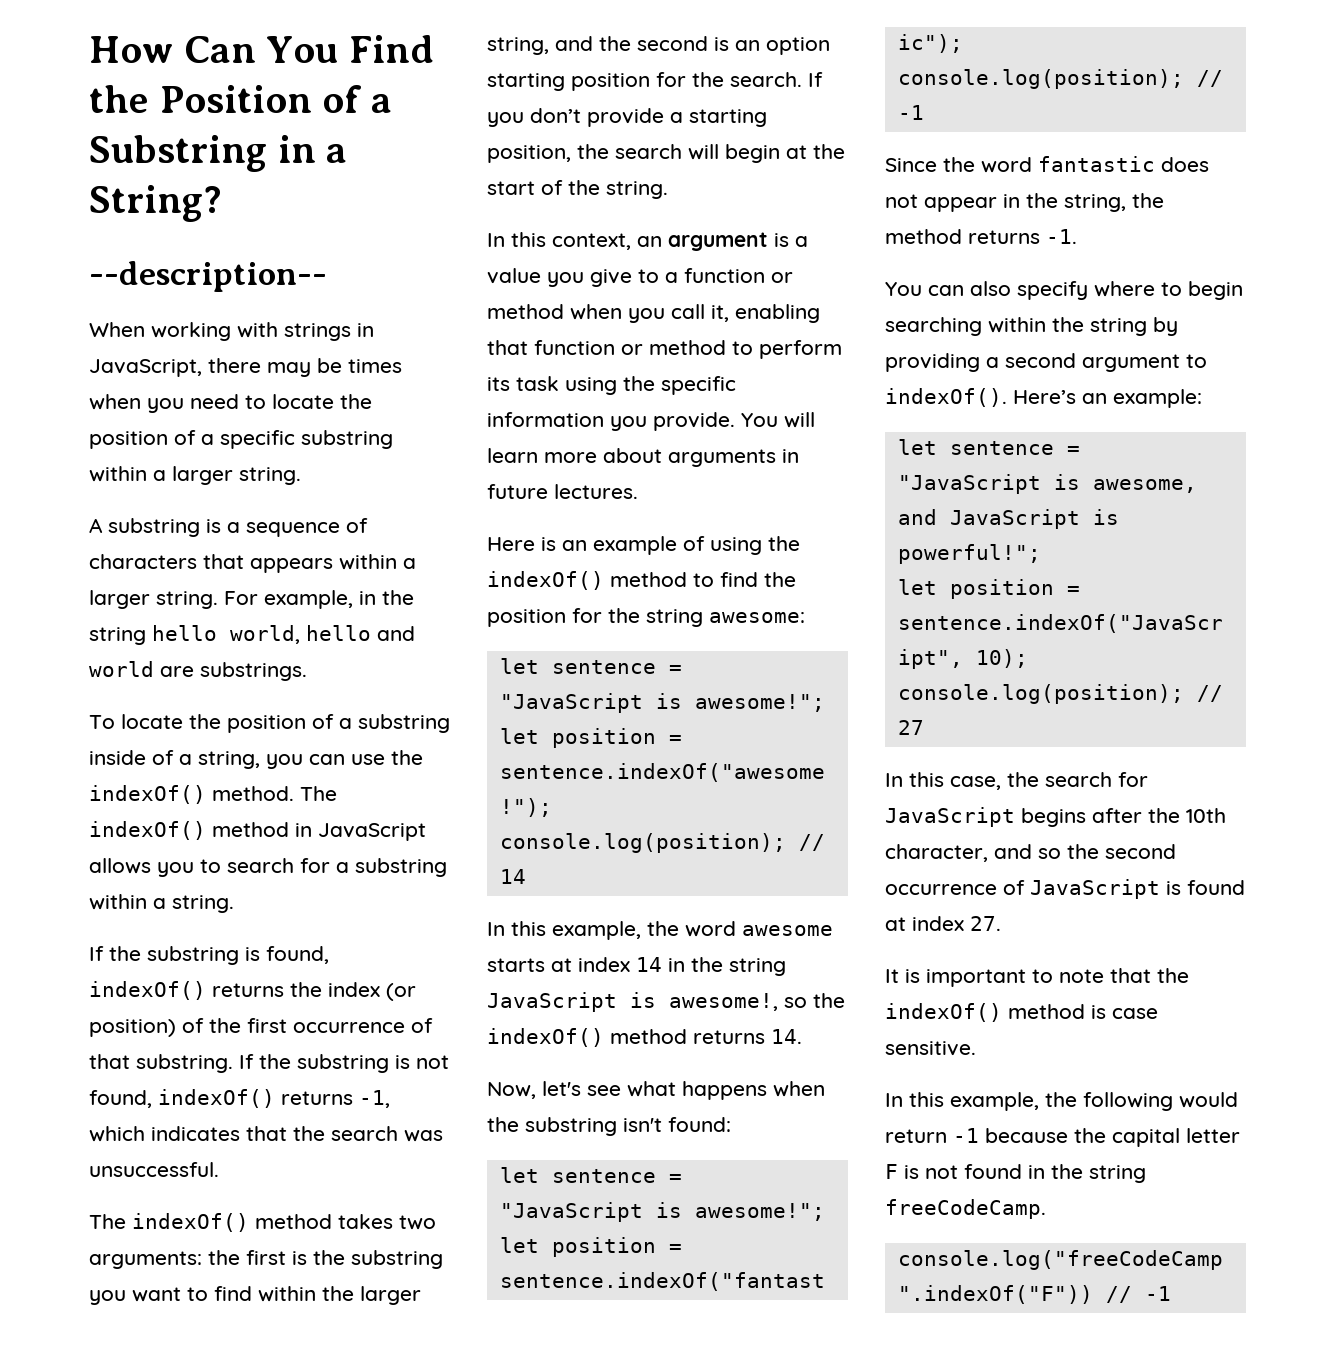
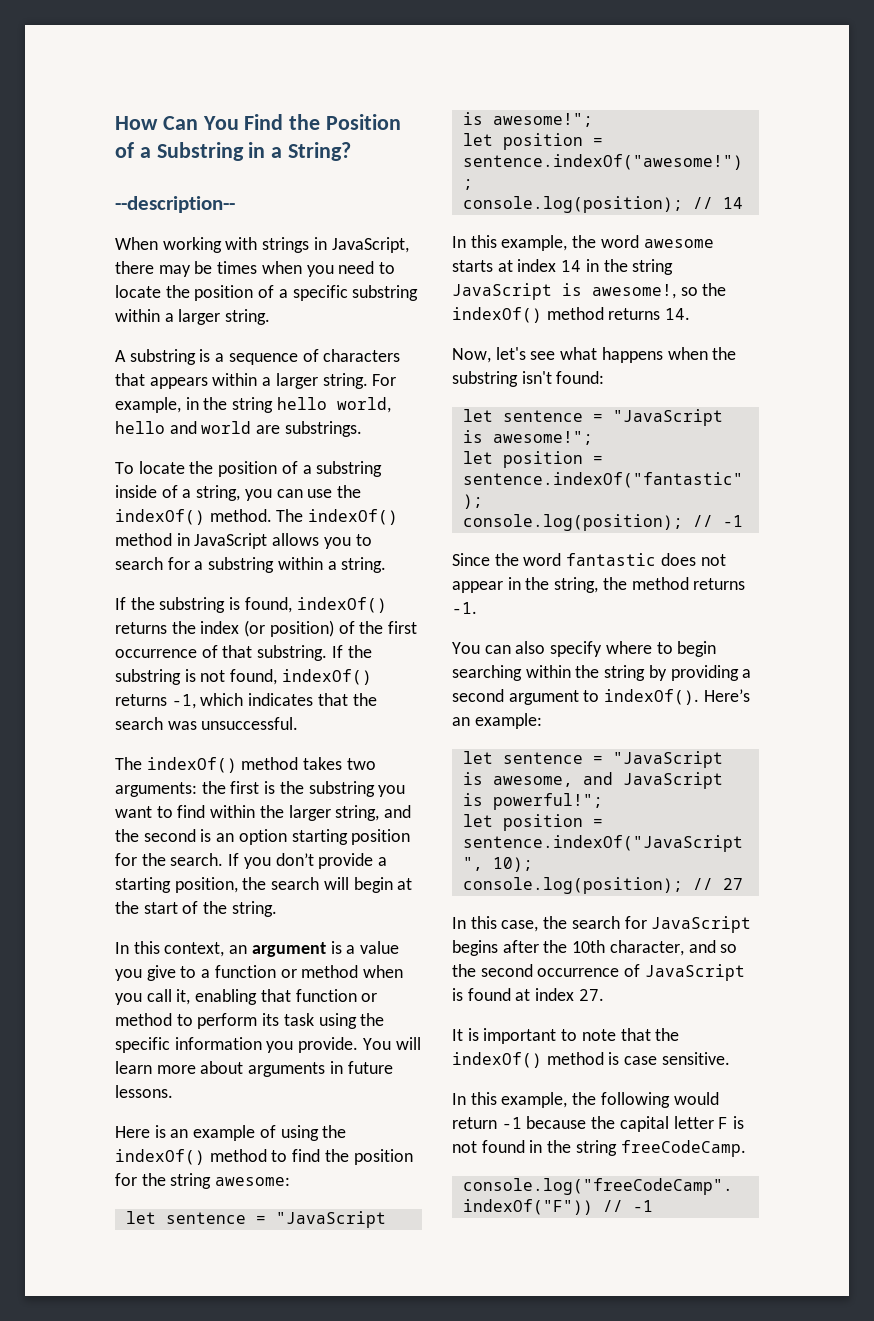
- You will learn more about arguments in future lectures.
+ You will learn more about arguments in future lessons.

